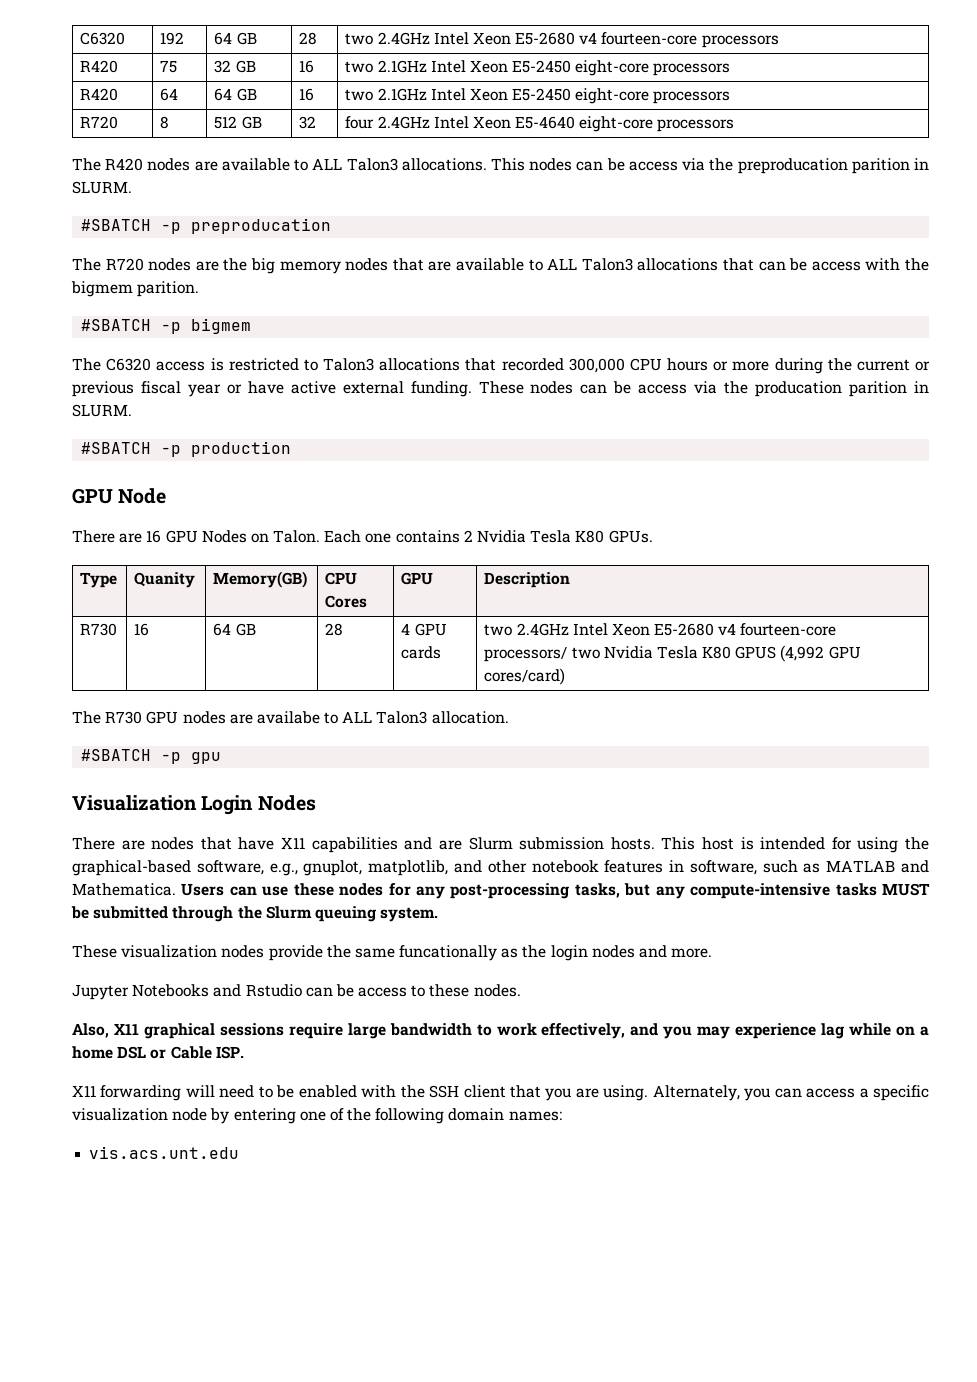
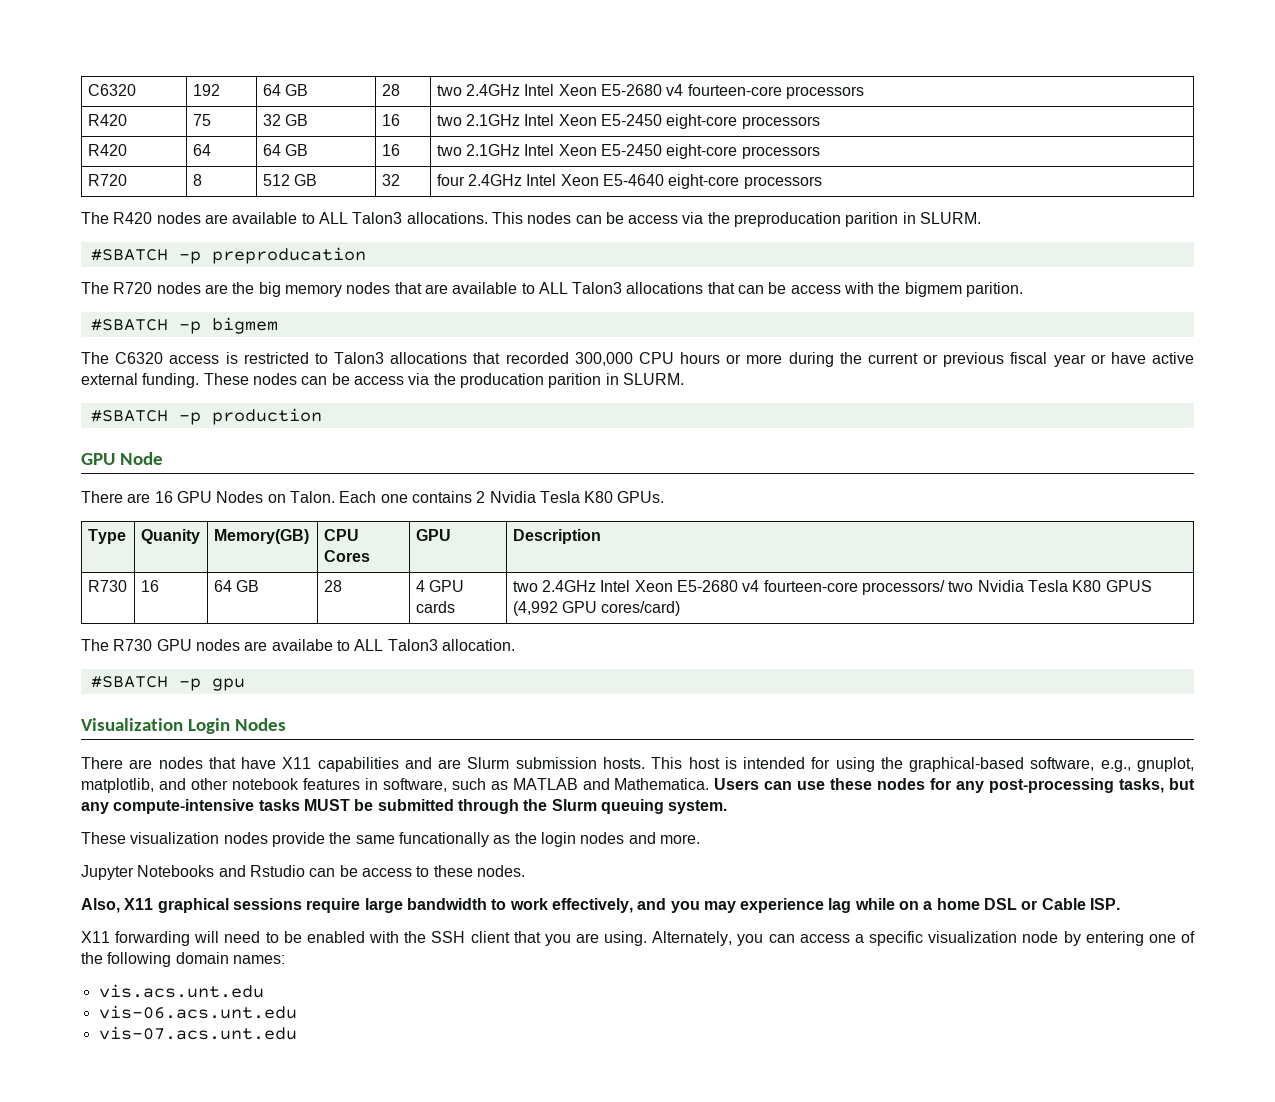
+ vis-06.acs.unt.edu
+ vis-07.acs.unt.edu

